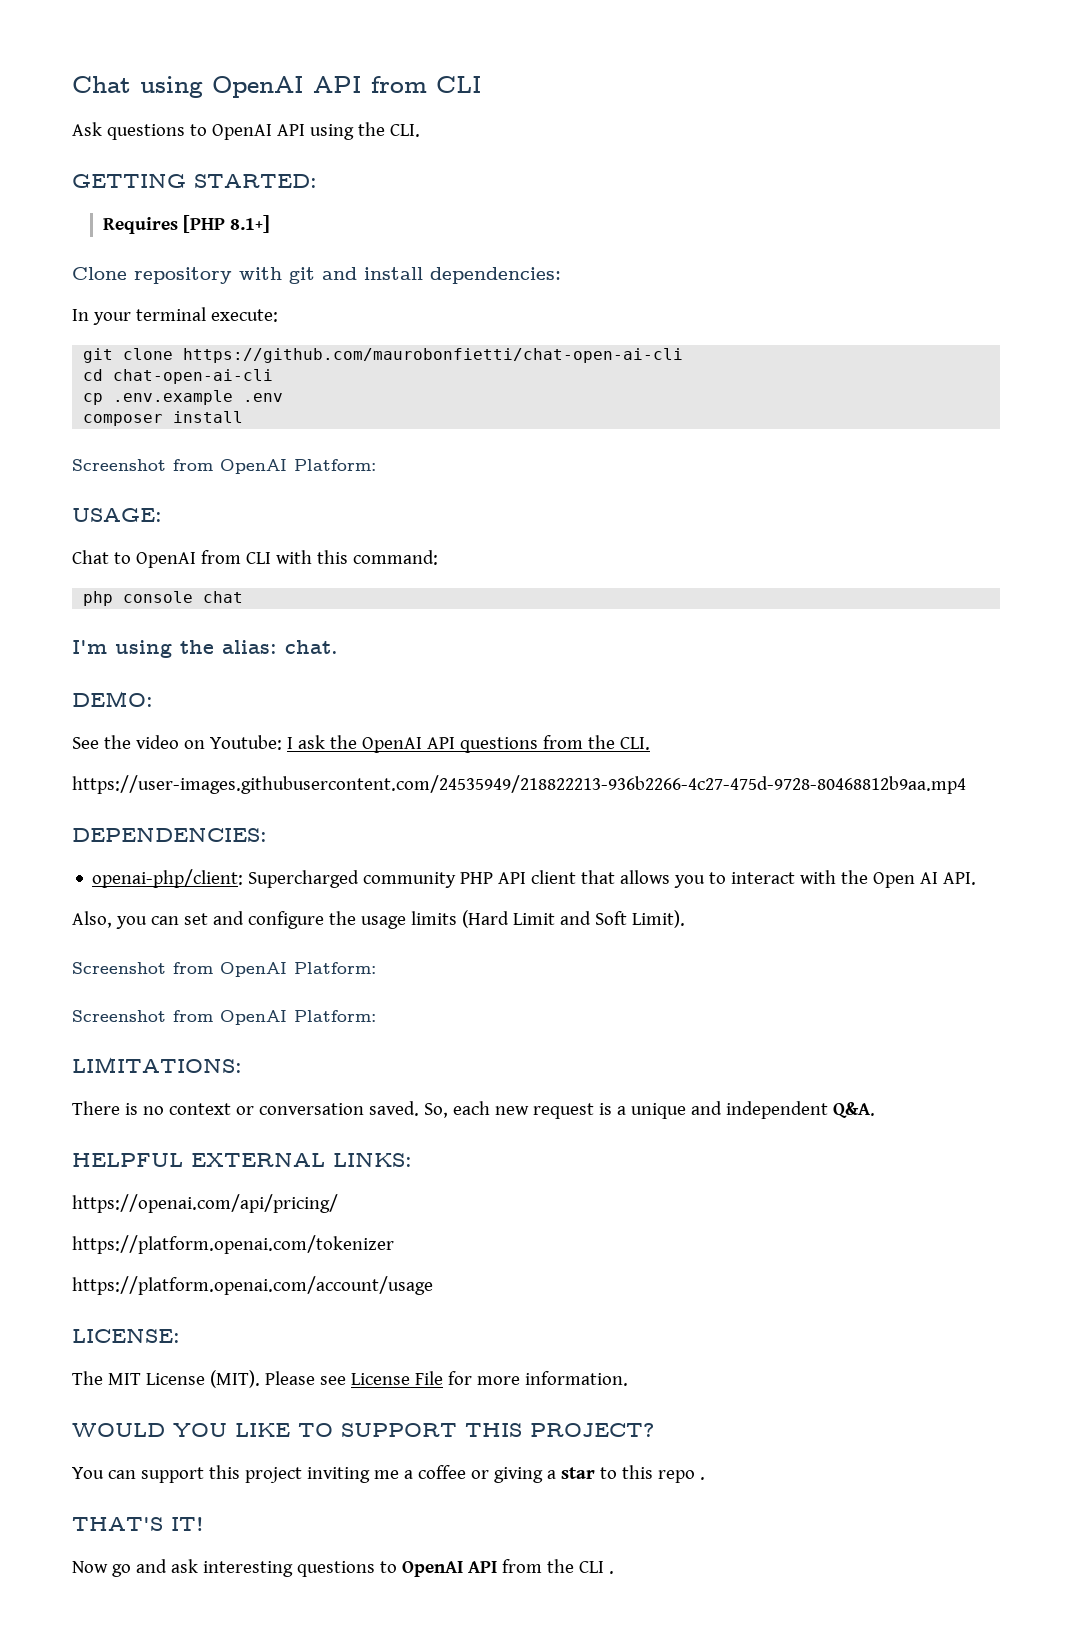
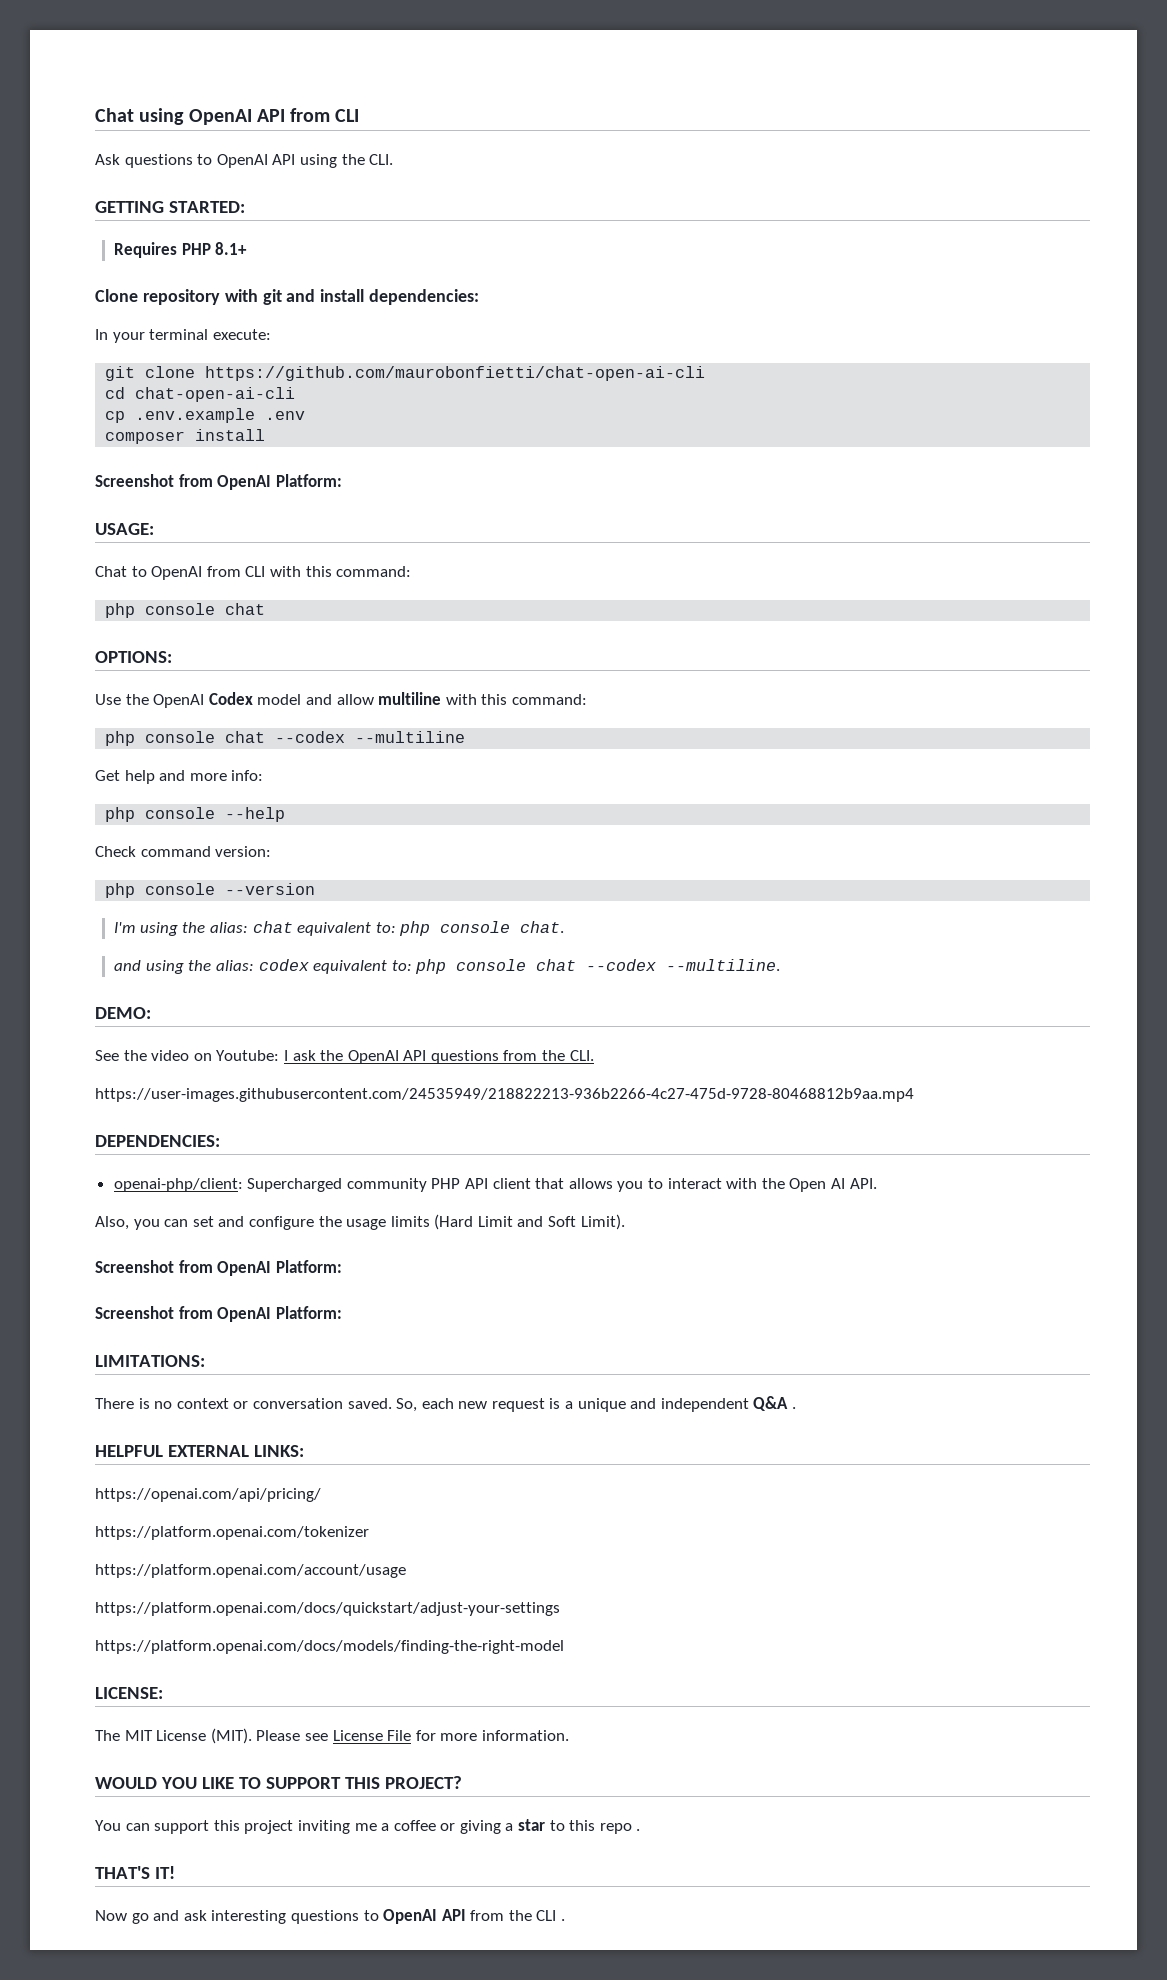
- Requires [PHP 8.1+]
+ Requires PHP 8.1+
- I'm using the alias: chat.
+ OPTIONS:
+ Use the OpenAI Codex model and allow multiline with this command:
+ php console chat --codex --multiline
+ Get help and more info:
+ php console --help
+ Check command version:
+ php console --version
+ I'm using the alias: chat equivalent to: php console chat.
+ and using the alias: codex equivalent to: php console chat --codex --multiline.
- So, each new request is a unique and independent Q&A.
+ So, each new request is a unique and independent Q&A .
+ https://platform.openai.com/docs/quickstart/adjust-your-settings
+ https://platform.openai.com/docs/models/finding-the-right-model

